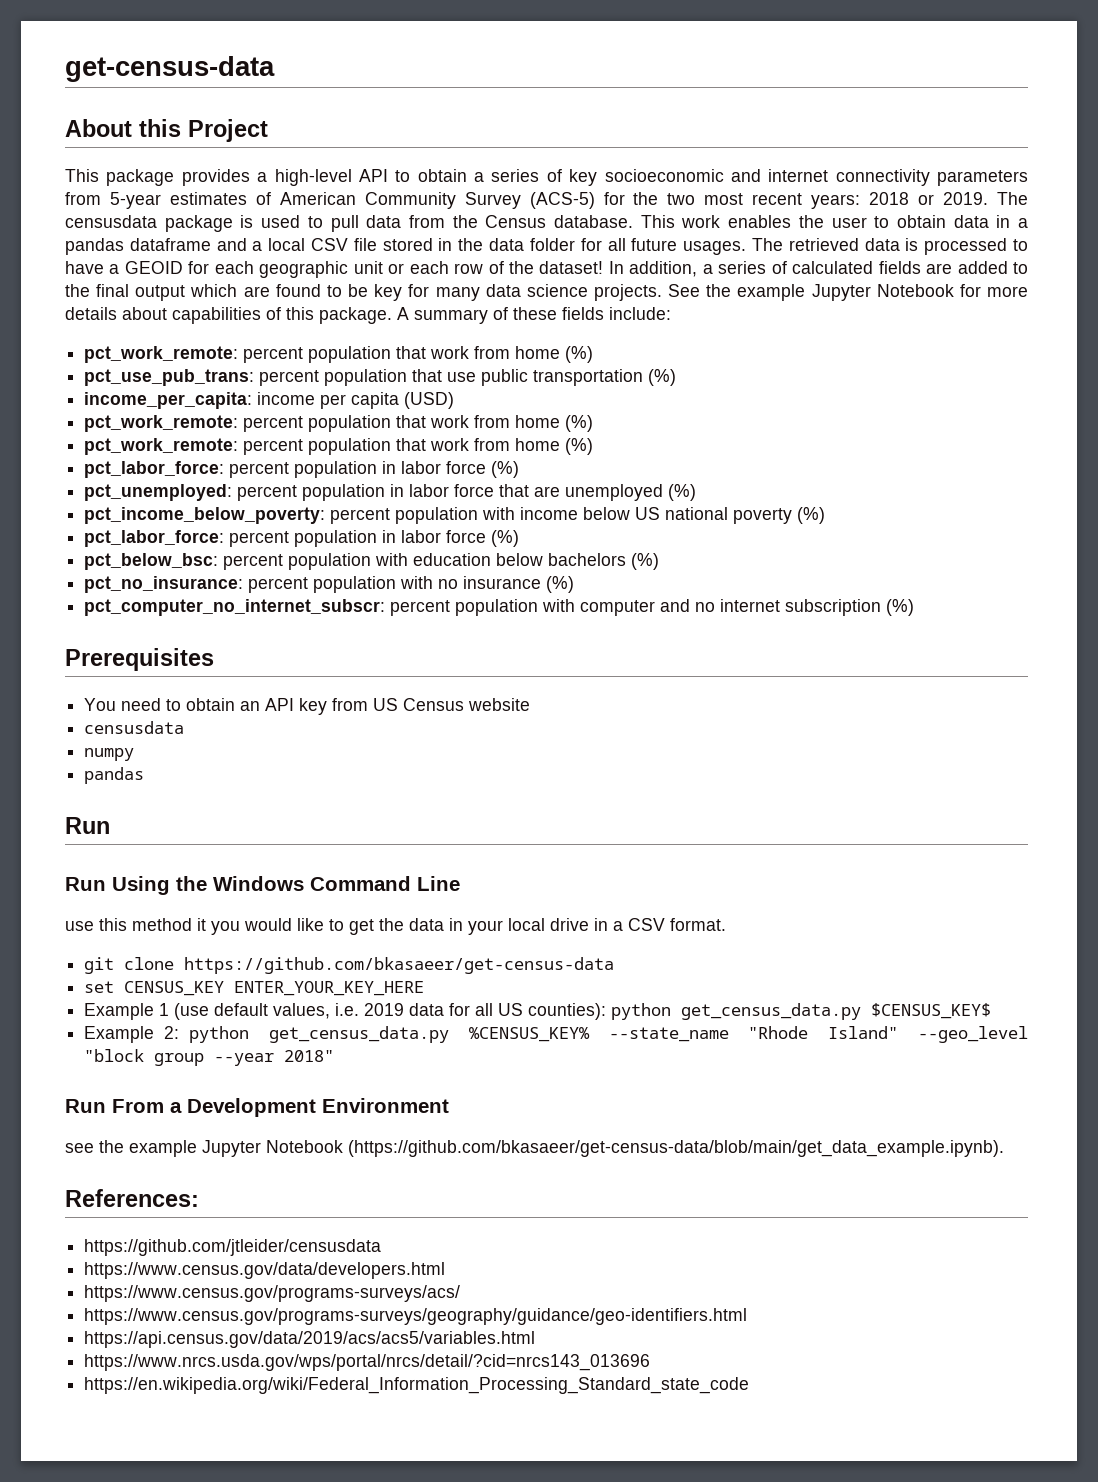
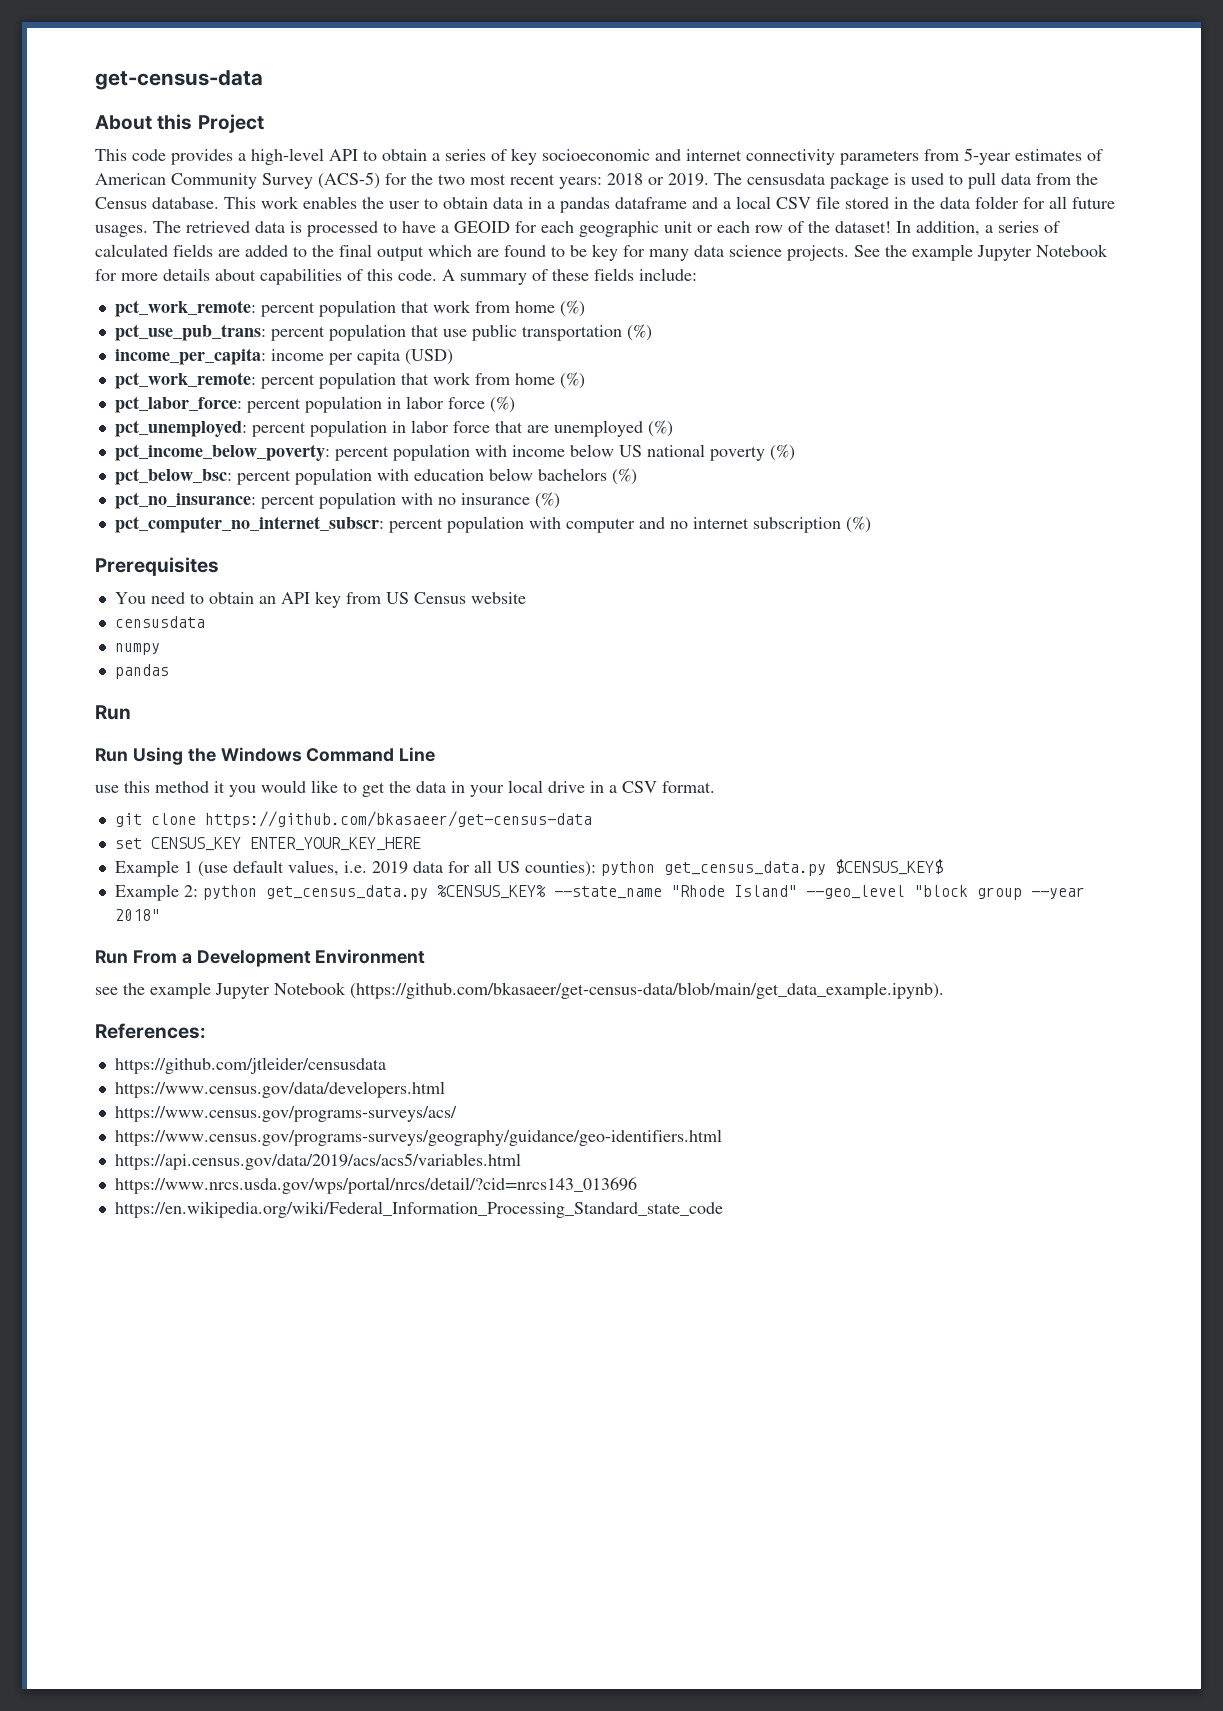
- This package provides a high-level API to obtain a series of key socioeconomic and internet connectivity parameters from 5-year estimates of American Community Survey (ACS-5) for the two most recent years: 2018 or 2019.
+ This code provides a high-level API to obtain a series of key socioeconomic and internet connectivity parameters from 5-year estimates of American Community Survey (ACS-5) for the two most recent years: 2018 or 2019.
- See the example Jupyter Notebook for more details about capabilities of this package.
+ See the example Jupyter Notebook for more details about capabilities of this code.
  income_per_capita: income per capita (USD)
- pct_work_remote: percent population that work from home (%)
  pct_income_below_poverty: percent population with income below US national poverty (%)
- pct_labor_force: percent population in labor force (%)

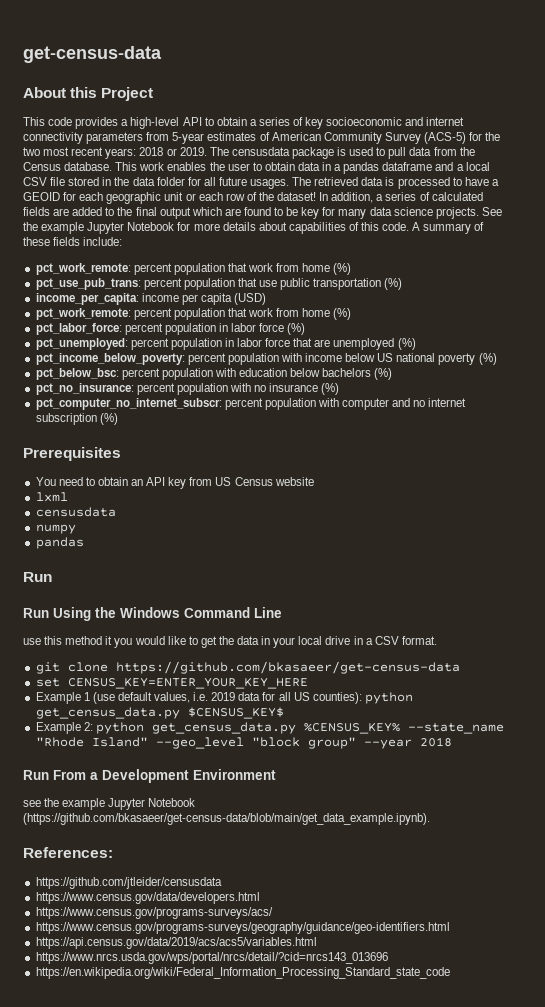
+ lxml
- set CENSUS_KEY ENTER_YOUR_KEY_HERE
+ set CENSUS_KEY=ENTER_YOUR_KEY_HERE
- Example 2: python get_census_data.py %CENSUS_KEY% --state_name "Rhode Island" --geo_level "block group --year 2018"
+ Example 2: python get_census_data.py %CENSUS_KEY% --state_name "Rhode Island" --geo_level "block group" --year 2018

